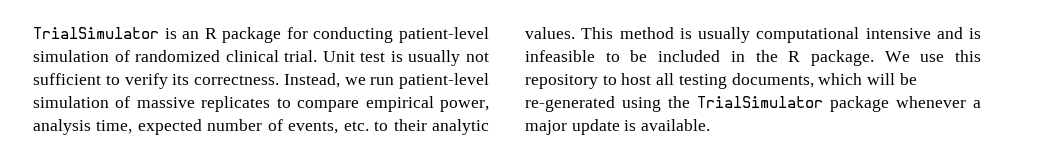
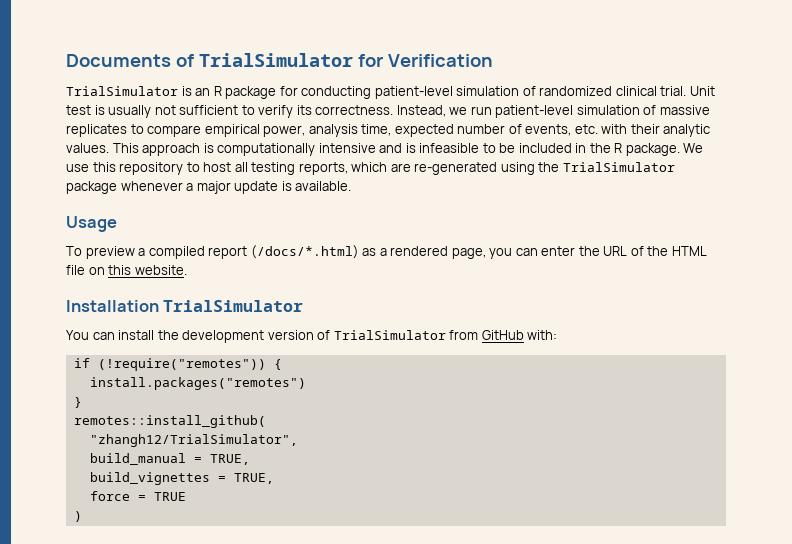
+ Documents of TrialSimulator for Verification
- Instead, we run patient-level simulation of massive replicates to compare empirical power, analysis time, expected number of events, etc. to their analytic values.
+ Instead, we run patient-level simulation of massive replicates to compare empirical power, analysis time, expected number of events, etc. with their analytic values.
- This method is usually computational intensive and is infeasible to be included in the R package.
+ This approach is computationally intensive and is infeasible to be included in the R package.
- We use this repository to host all testing documents, which will be re-generated using the TrialSimulator package whenever a major update is available.
+ We use this repository to host all testing reports, which are re-generated using the TrialSimulator package whenever a major update is available.
+ Usage
+ To preview a compiled report (/docs/*.html) as a rendered page, you can enter the URL of the HTML file on this website.
+ Installation TrialSimulator
+ You can install the development version of TrialSimulator from GitHub with:
+ if (!require("remotes")) {
+ install.packages("remotes")
+ }
+ remotes::install_github(
+ "zhangh12/TrialSimulator",
+ build_manual = TRUE,
+ build_vignettes = TRUE,
+ force = TRUE
+ )

